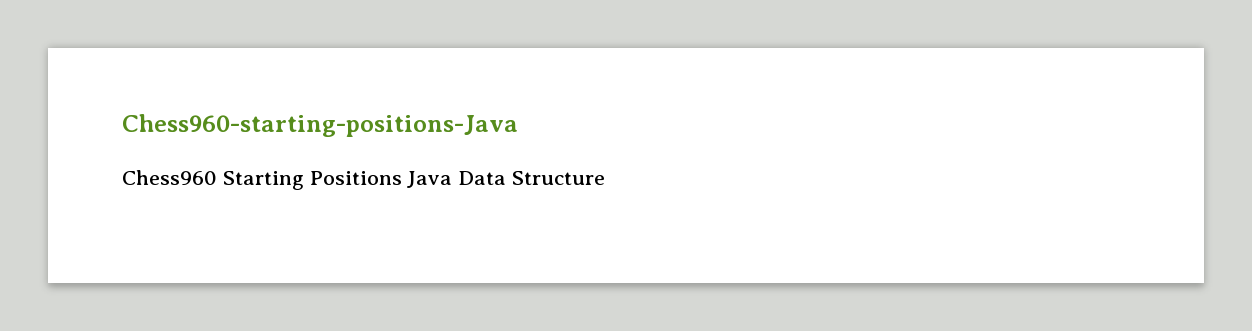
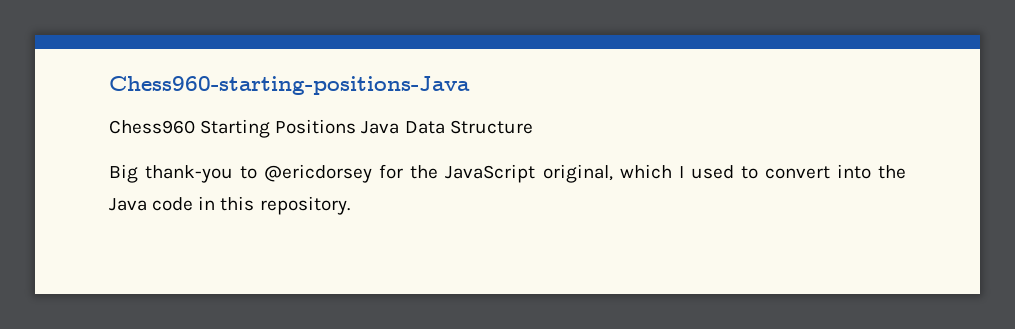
+ Big thank-you to @ericdorsey for the JavaScript original, which I used to convert into the Java code in this repository.

